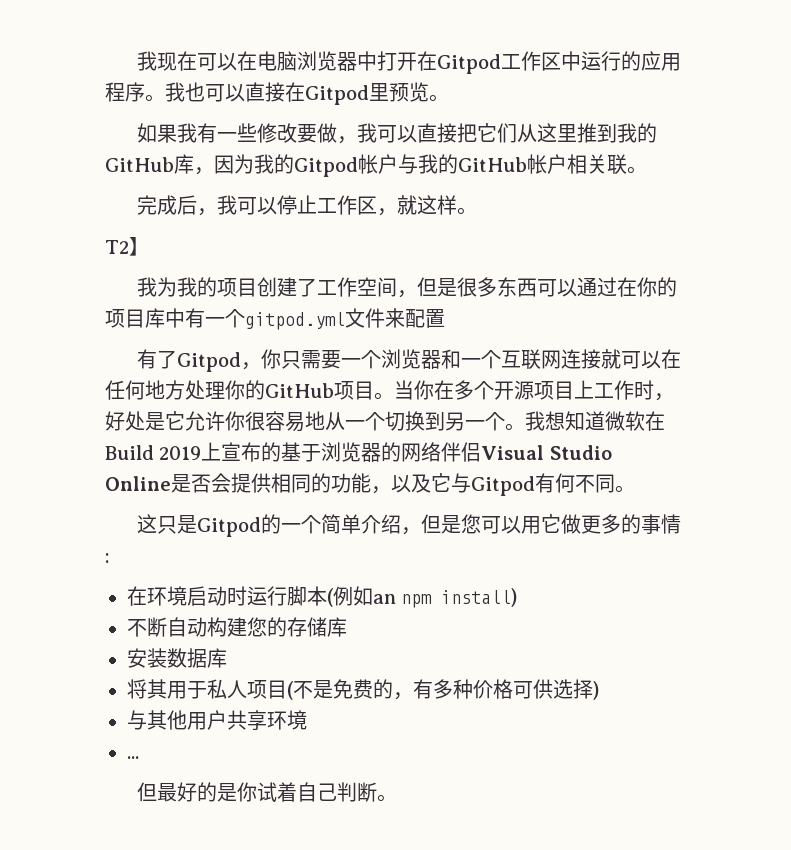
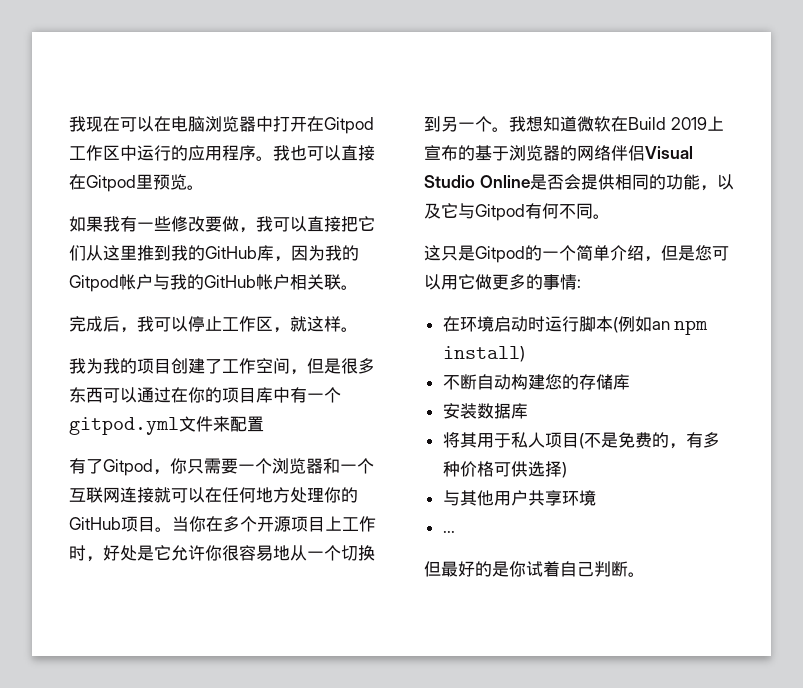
- T2】

